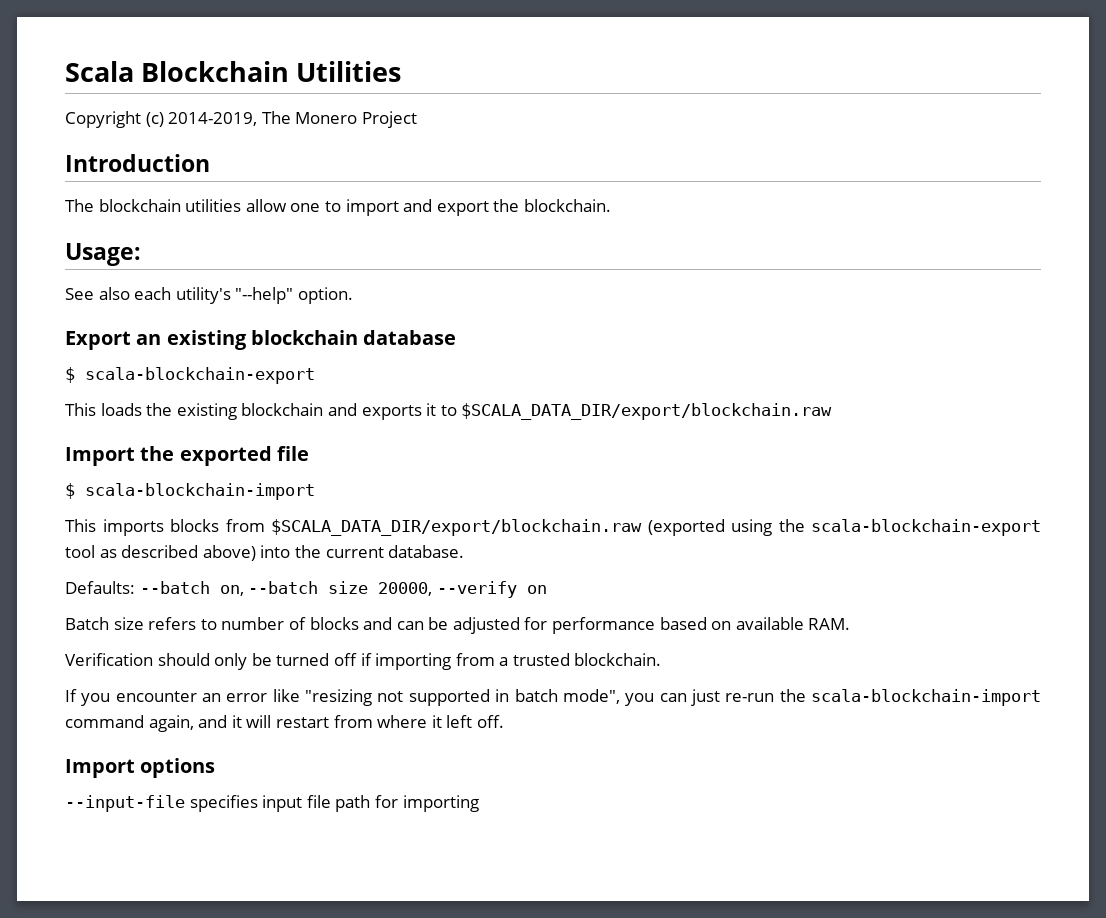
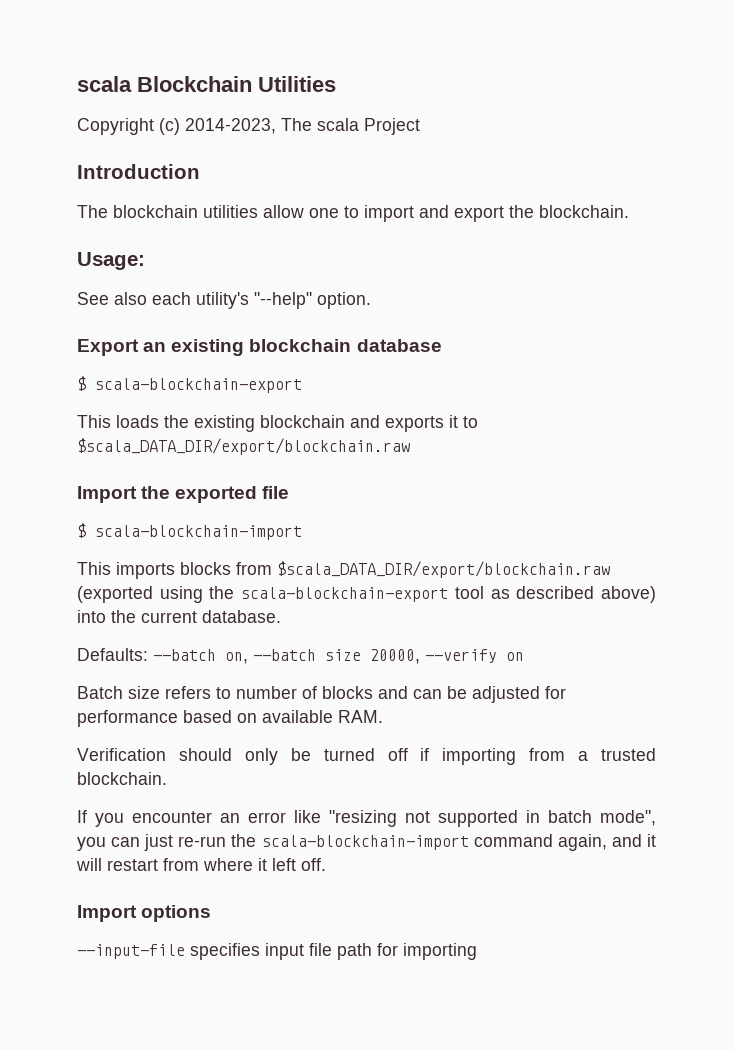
- Scala Blockchain Utilities
+ scala Blockchain Utilities
- Copyright (c) 2014-2019, The Monero Project
+ Copyright (c) 2014-2023, The scala Project
- This loads the existing blockchain and exports it to $SCALA_DATA_DIR/export/blockchain.raw
+ This loads the existing blockchain and exports it to $scala_DATA_DIR/export/blockchain.raw
- This imports blocks from $SCALA_DATA_DIR/export/blockchain.raw (exported using the scala-blockchain-export tool as described above) into the current database.
+ This imports blocks from $scala_DATA_DIR/export/blockchain.raw (exported using the scala-blockchain-export tool as described above) into the current database.

